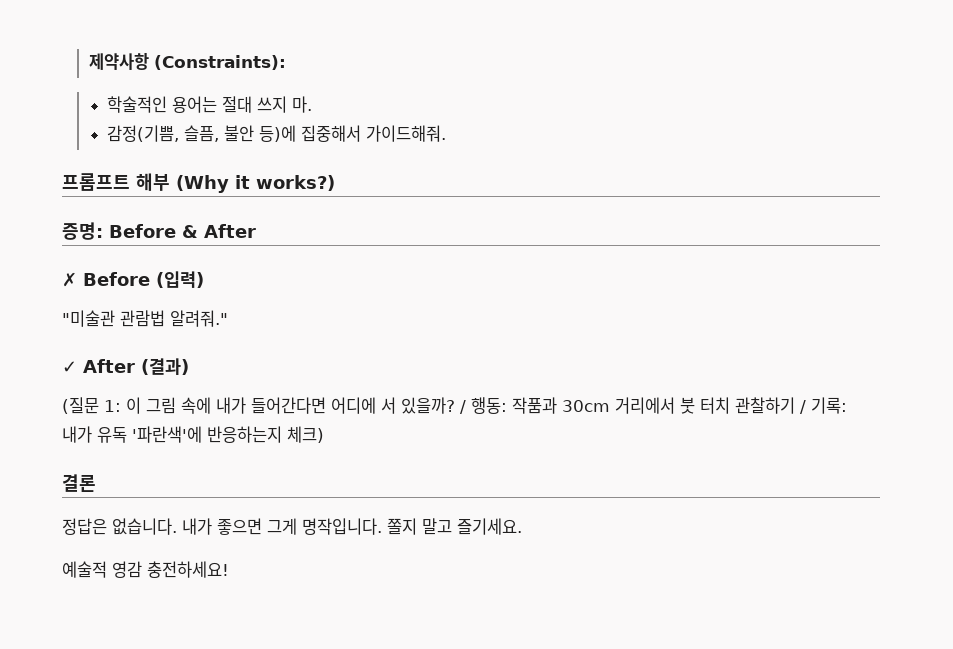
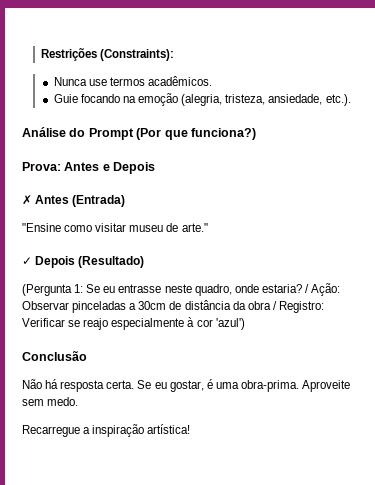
- 제약사항 (Constraints):
+ Restrições (Constraints):
- 학술적인 용어는 절대 쓰지 마.
- 감정(기쁨, 슬픔, 불안 등)에 집중해서 가이드해줘.
- 프롬프트 해부 (Why it works?)
- 증명: Before & After
- ✗ Before (입력)
- "미술관 관람법 알려줘."
- ✓ After (결과)
- (질문 1: 이 그림 속에 내가 들어간다면 어디에 서 있을까? / 행동: 작품과 30cm 거리에서 붓 터치 관찰하기 / 기록: 내가 유독 '파란색'에 반응하는지 체크)
- 결론
- 정답은 없습니다. 내가 좋으면 그게 명작입니다. 쫄지 말고 즐기세요.
- 예술적 영감 충전하세요!
+ Nunca use termos acadêmicos.
+ Guie focando na emoção (alegria, tristeza, ansiedade, etc.).
+ Análise do Prompt (Por que funciona?)
+ Prova: Antes e Depois
+ ✗ Antes (Entrada)
+ "Ensine como visitar museu de arte."
+ ✓ Depois (Resultado)
+ (Pergunta 1: Se eu entrasse neste quadro, onde estaria? / Ação: Observar pinceladas a 30cm de distância da obra / Registro: Verificar se reajo especialmente à cor 'azul')
+ Conclusão
+ Não há resposta certa. Se eu gostar, é uma obra-prima. Aproveite sem medo.
+ Recarregue a inspiração artística!

